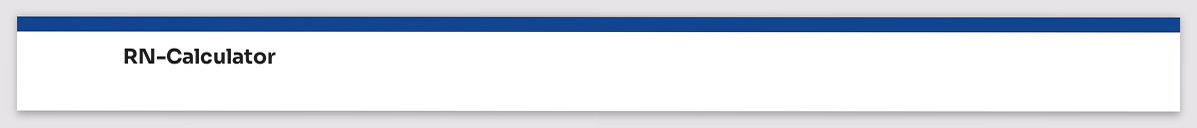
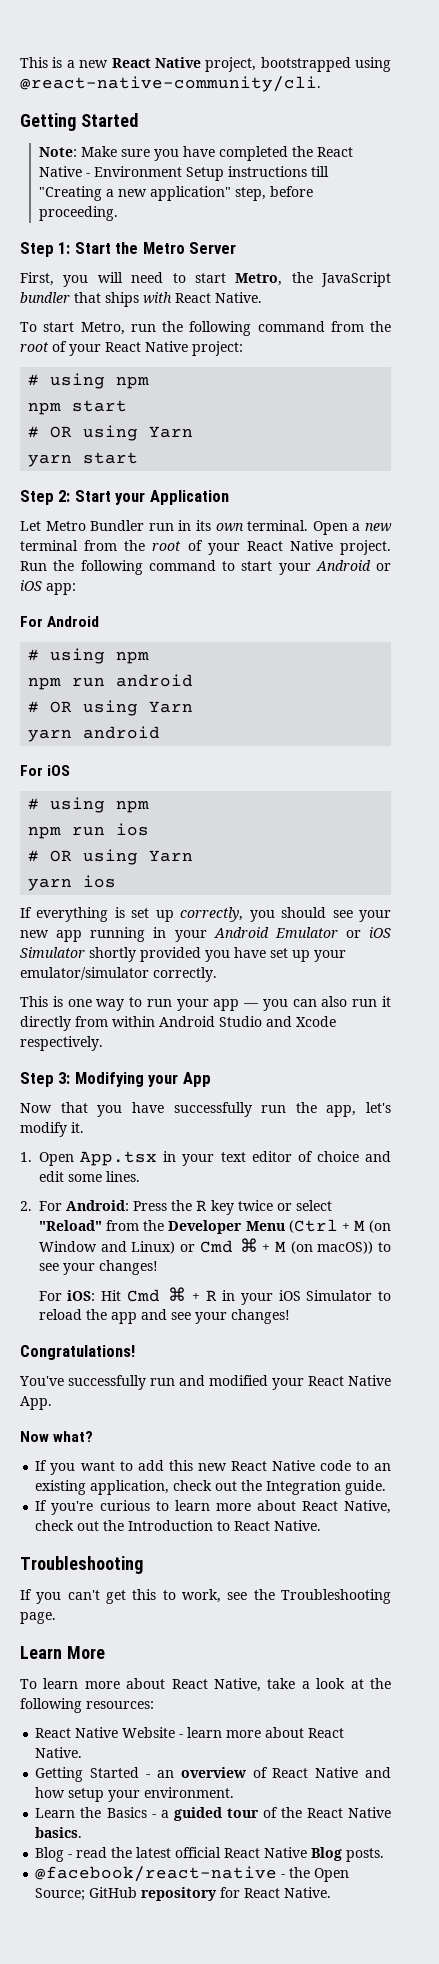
- RN-Calculator
+ This is a new React Native project, bootstrapped using @react-native-community/cli.
+ Getting Started
+ Note: Make sure you have completed the React Native - Environment Setup instructions till "Creating a new application" step, before proceeding.
+ Step 1: Start the Metro Server
+ First, you will need to start Metro, the JavaScript bundler that ships with React Native.
+ To start Metro, run the following command from the root of your React Native project:
+ # using npm
+ npm start
+ # OR using Yarn
+ yarn start
+ Step 2: Start your Application
+ Let Metro Bundler run in its own terminal. Open a new terminal from the root of your React Native project. Run the following command to start your Android or iOS app:
+ For Android
+ # using npm
+ npm run android
+ # OR using Yarn
+ yarn android
+ For iOS
+ # using npm
+ npm run ios
+ # OR using Yarn
+ yarn ios
+ If everything is set up correctly, you should see your new app running in your Android Emulator or iOS Simulator shortly provided you have set up your emulator/simulator correctly.
+ This is one way to run your app — you can also run it directly from within Android Studio and Xcode respectively.
+ Step 3: Modifying your App
+ Now that you have successfully run the app, let's modify it.
+ 1. Open App.tsx in your text editor of choice and edit some lines.
+ 2. For Android: Press the R key twice or select "Reload" from the Developer Menu (Ctrl + M (on Window and Linux) or Cmd ⌘ + M (on macOS)) to see your changes!
+ For iOS: Hit Cmd ⌘ + R in your iOS Simulator to reload the app and see your changes!
+ Congratulations!
+ You've successfully run and modified your React Native App.
+ Now what?
+ If you want to add this new React Native code to an existing application, check out the Integration guide.
+ If you're curious to learn more about React Native, check out the Introduction to React Native.
+ Troubleshooting
+ If you can't get this to work, see the Troubleshooting page.
+ Learn More
+ To learn more about React Native, take a look at the following resources:
+ React Native Website - learn more about React Native.
+ Getting Started - an overview of React Native and how setup your environment.
+ Learn the Basics - a guided tour of the React Native basics.
+ Blog - read the latest official React Native Blog posts.
+ @facebook/react-native - the Open Source; GitHub repository for React Native.

